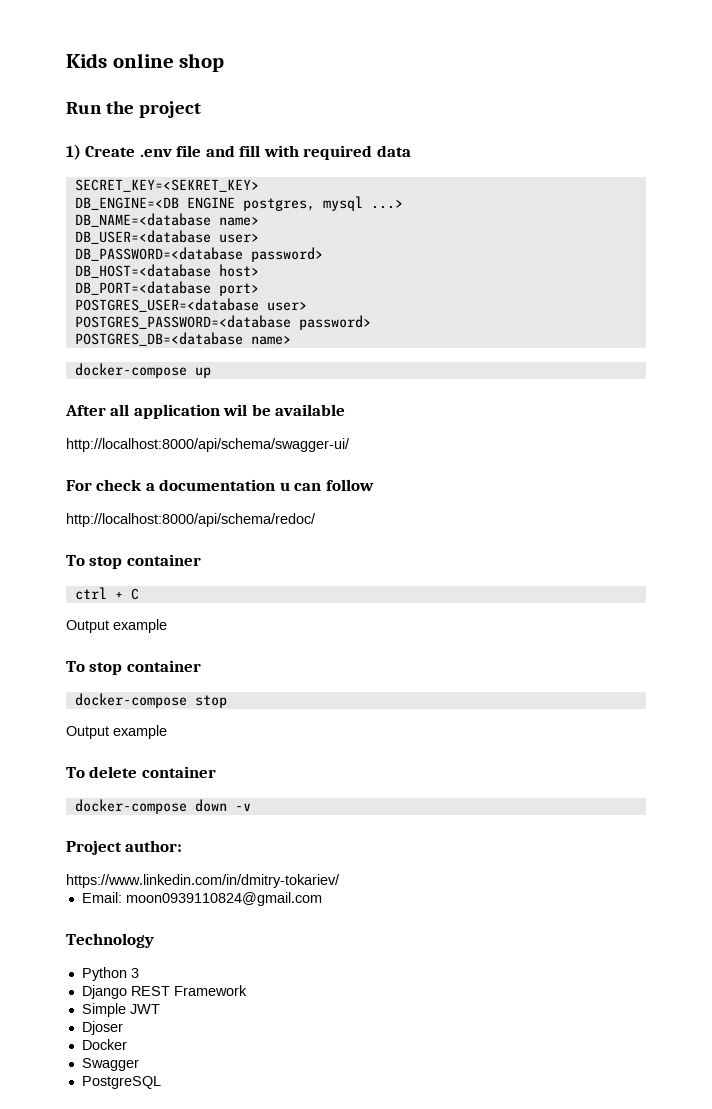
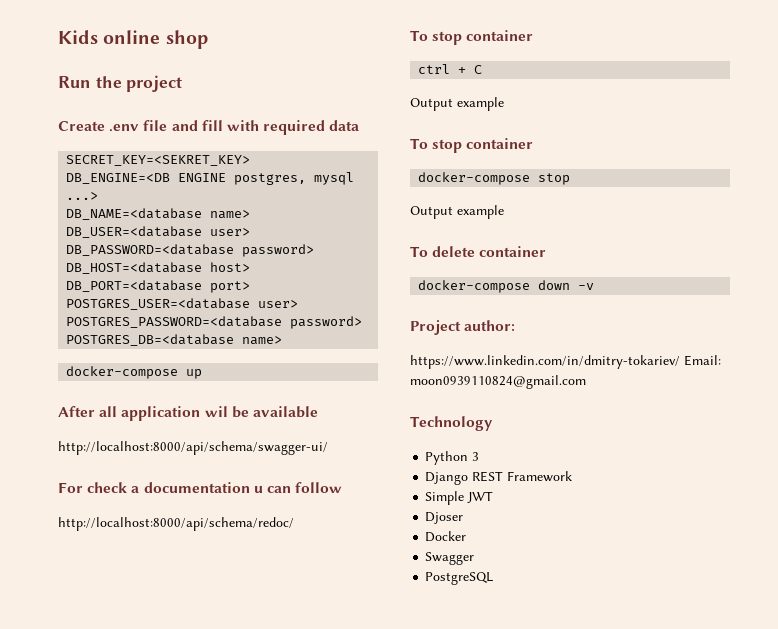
- 1) Create .env file and fill with required data
+ Create .env file and fill with required data
- https://www.linkedin.com/in/dmitry-tokariev/
- Email: moon0939110824@gmail.com
+ https://www.linkedin.com/in/dmitry-tokariev/ Email: moon0939110824@gmail.com

